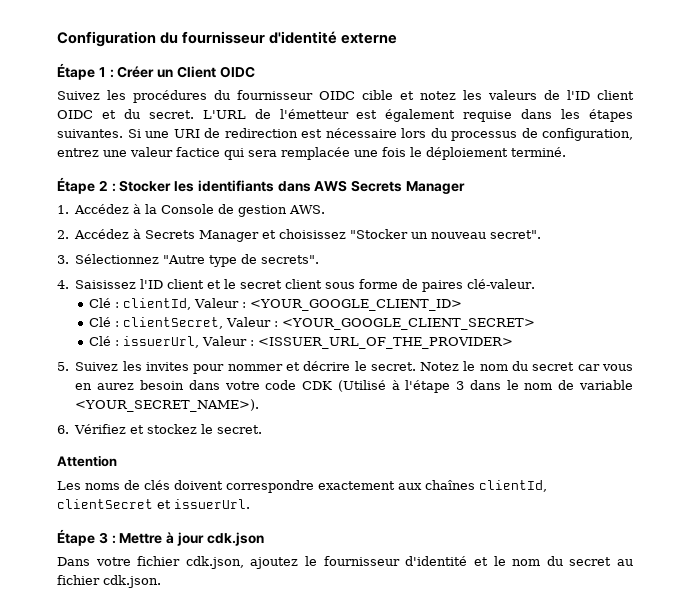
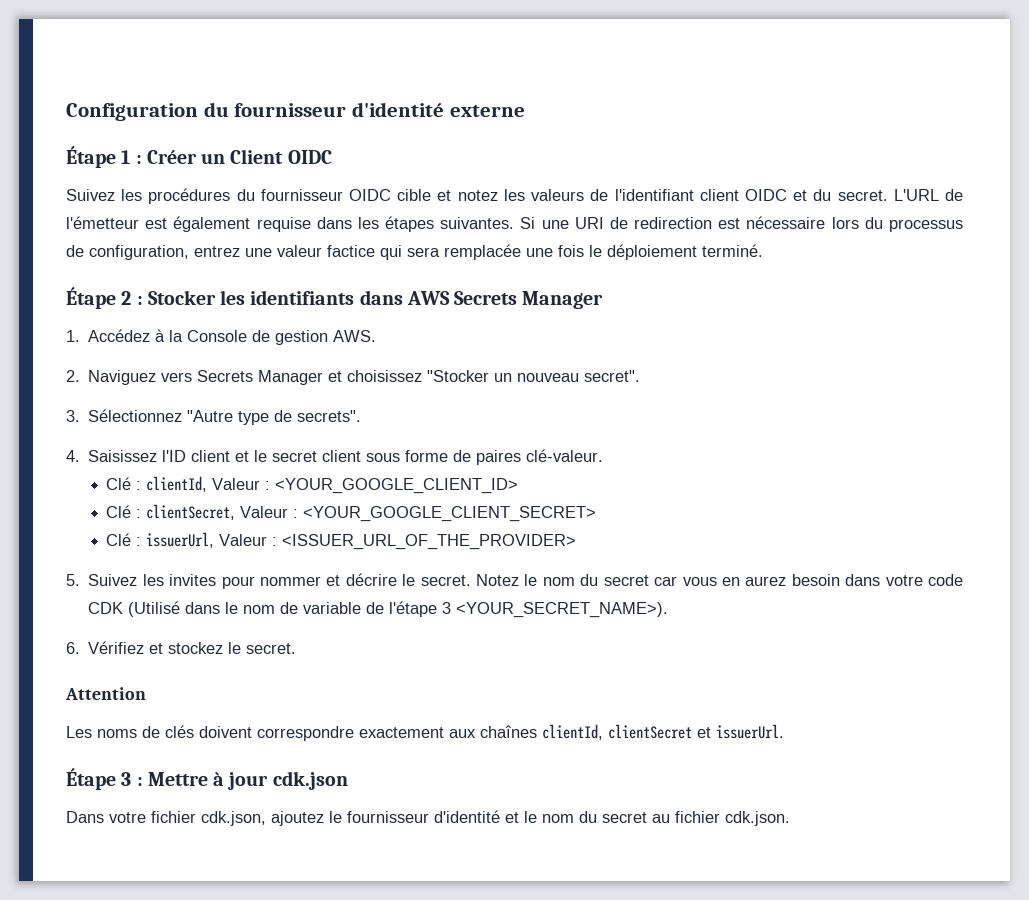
- Suivez les procédures du fournisseur OIDC cible et notez les valeurs de l'ID client OIDC et du secret.
+ Suivez les procédures du fournisseur OIDC cible et notez les valeurs de l'identifiant client OIDC et du secret.
- 2. Accédez à Secrets Manager et choisissez "Stocker un nouveau secret".
+ 2. Naviguez vers Secrets Manager et choisissez "Stocker un nouveau secret".
- Notez le nom du secret car vous en aurez besoin dans votre code CDK (Utilisé à l'étape 3 dans le nom de variable <YOUR_SECRET_NAME>).
+ Notez le nom du secret car vous en aurez besoin dans votre code CDK (Utilisé dans le nom de variable de l'étape 3 <YOUR_SECRET_NAME>).

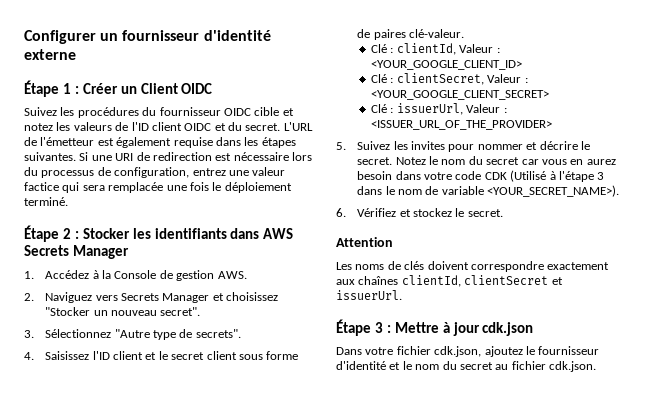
- Configuration du fournisseur d'identité externe
+ Configurer un fournisseur d'identité externe
- Suivez les procédures du fournisseur OIDC cible et notez les valeurs de l'identifiant client OIDC et du secret.
+ Suivez les procédures du fournisseur OIDC cible et notez les valeurs de l'ID client OIDC et du secret.
- Notez le nom du secret car vous en aurez besoin dans votre code CDK (Utilisé dans le nom de variable de l'étape 3 <YOUR_SECRET_NAME>).
+ Notez le nom du secret car vous en aurez besoin dans votre code CDK (Utilisé à l'étape 3 dans le nom de variable <YOUR_SECRET_NAME>).

